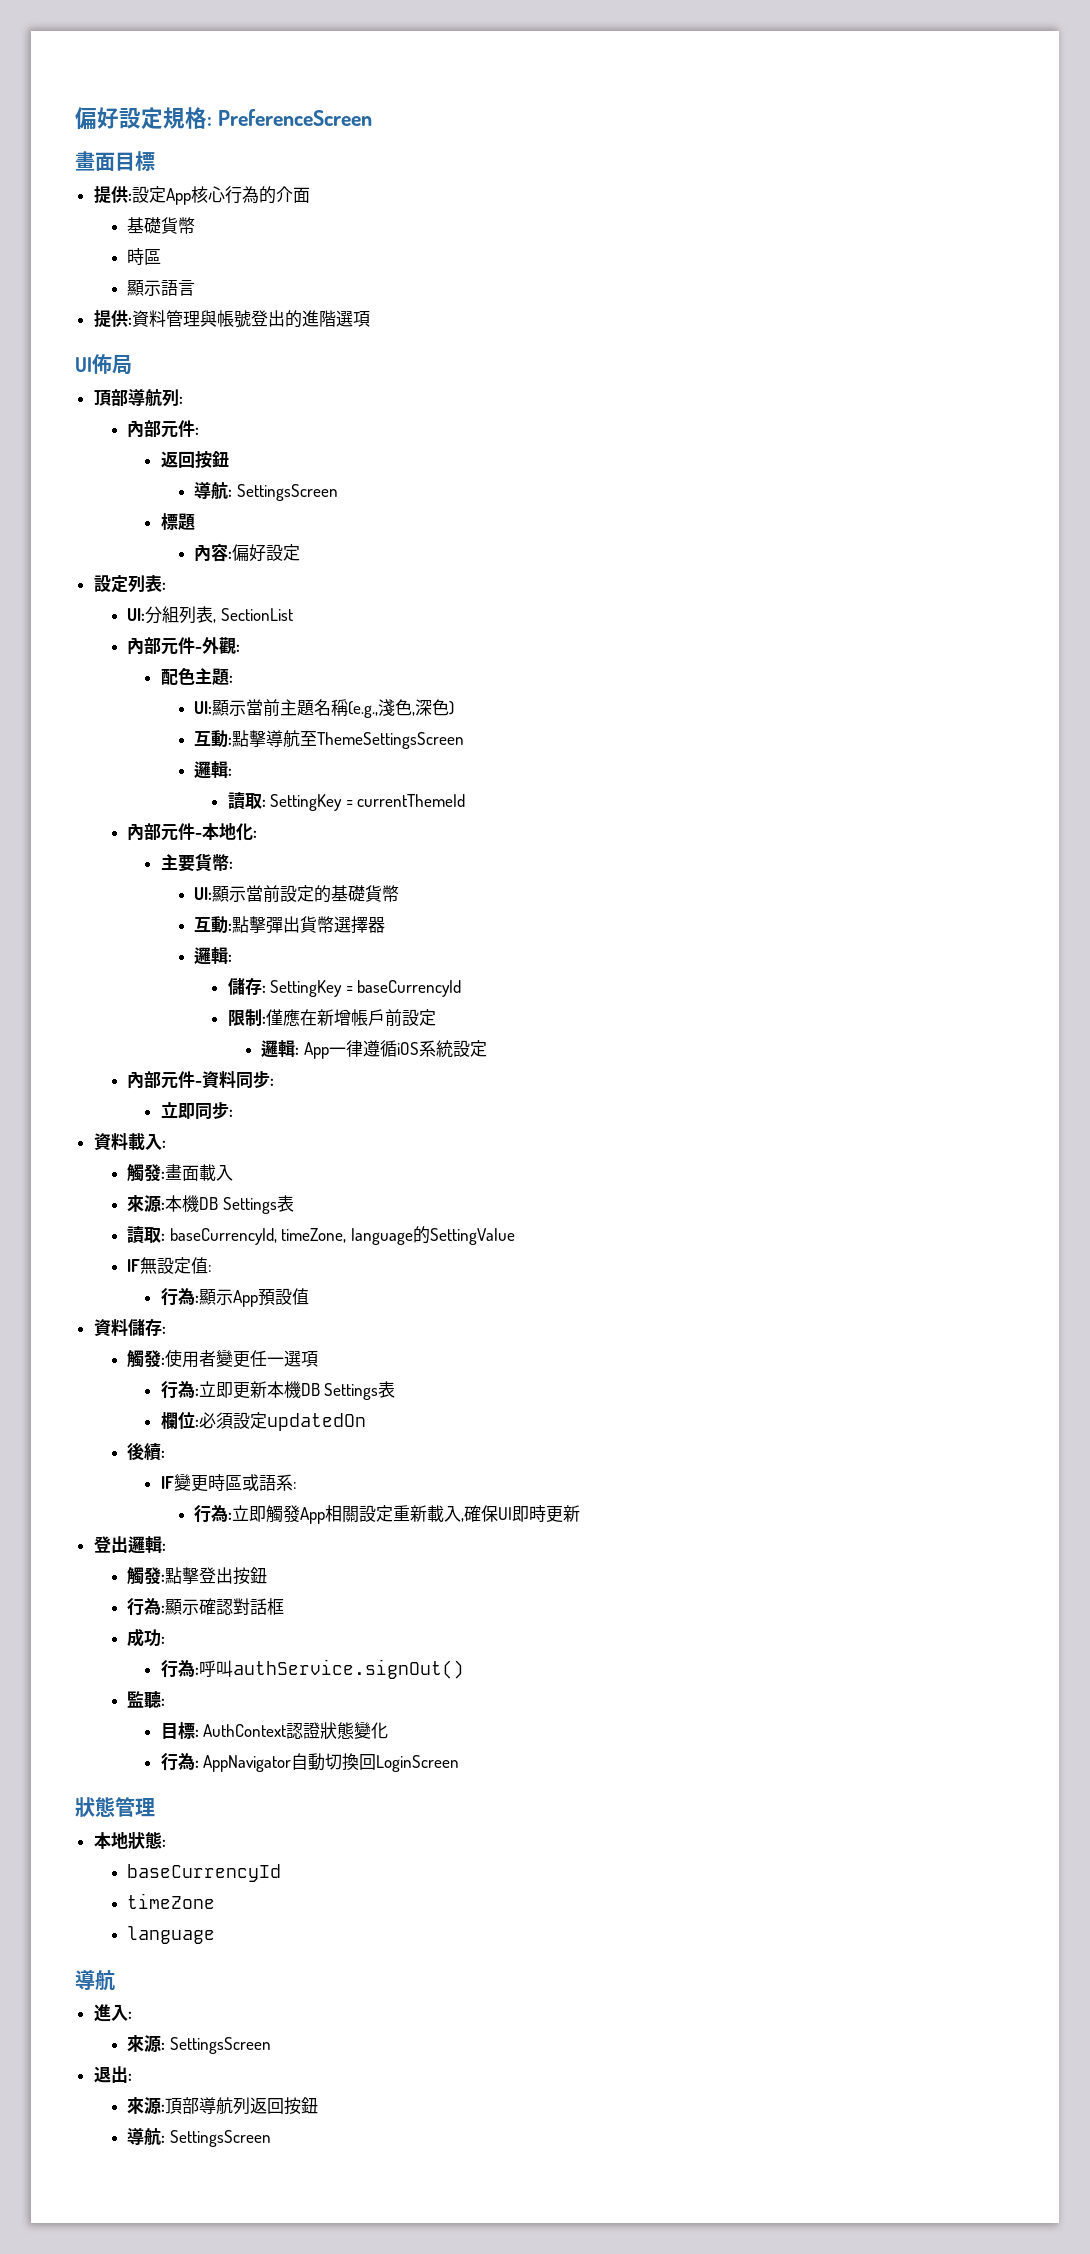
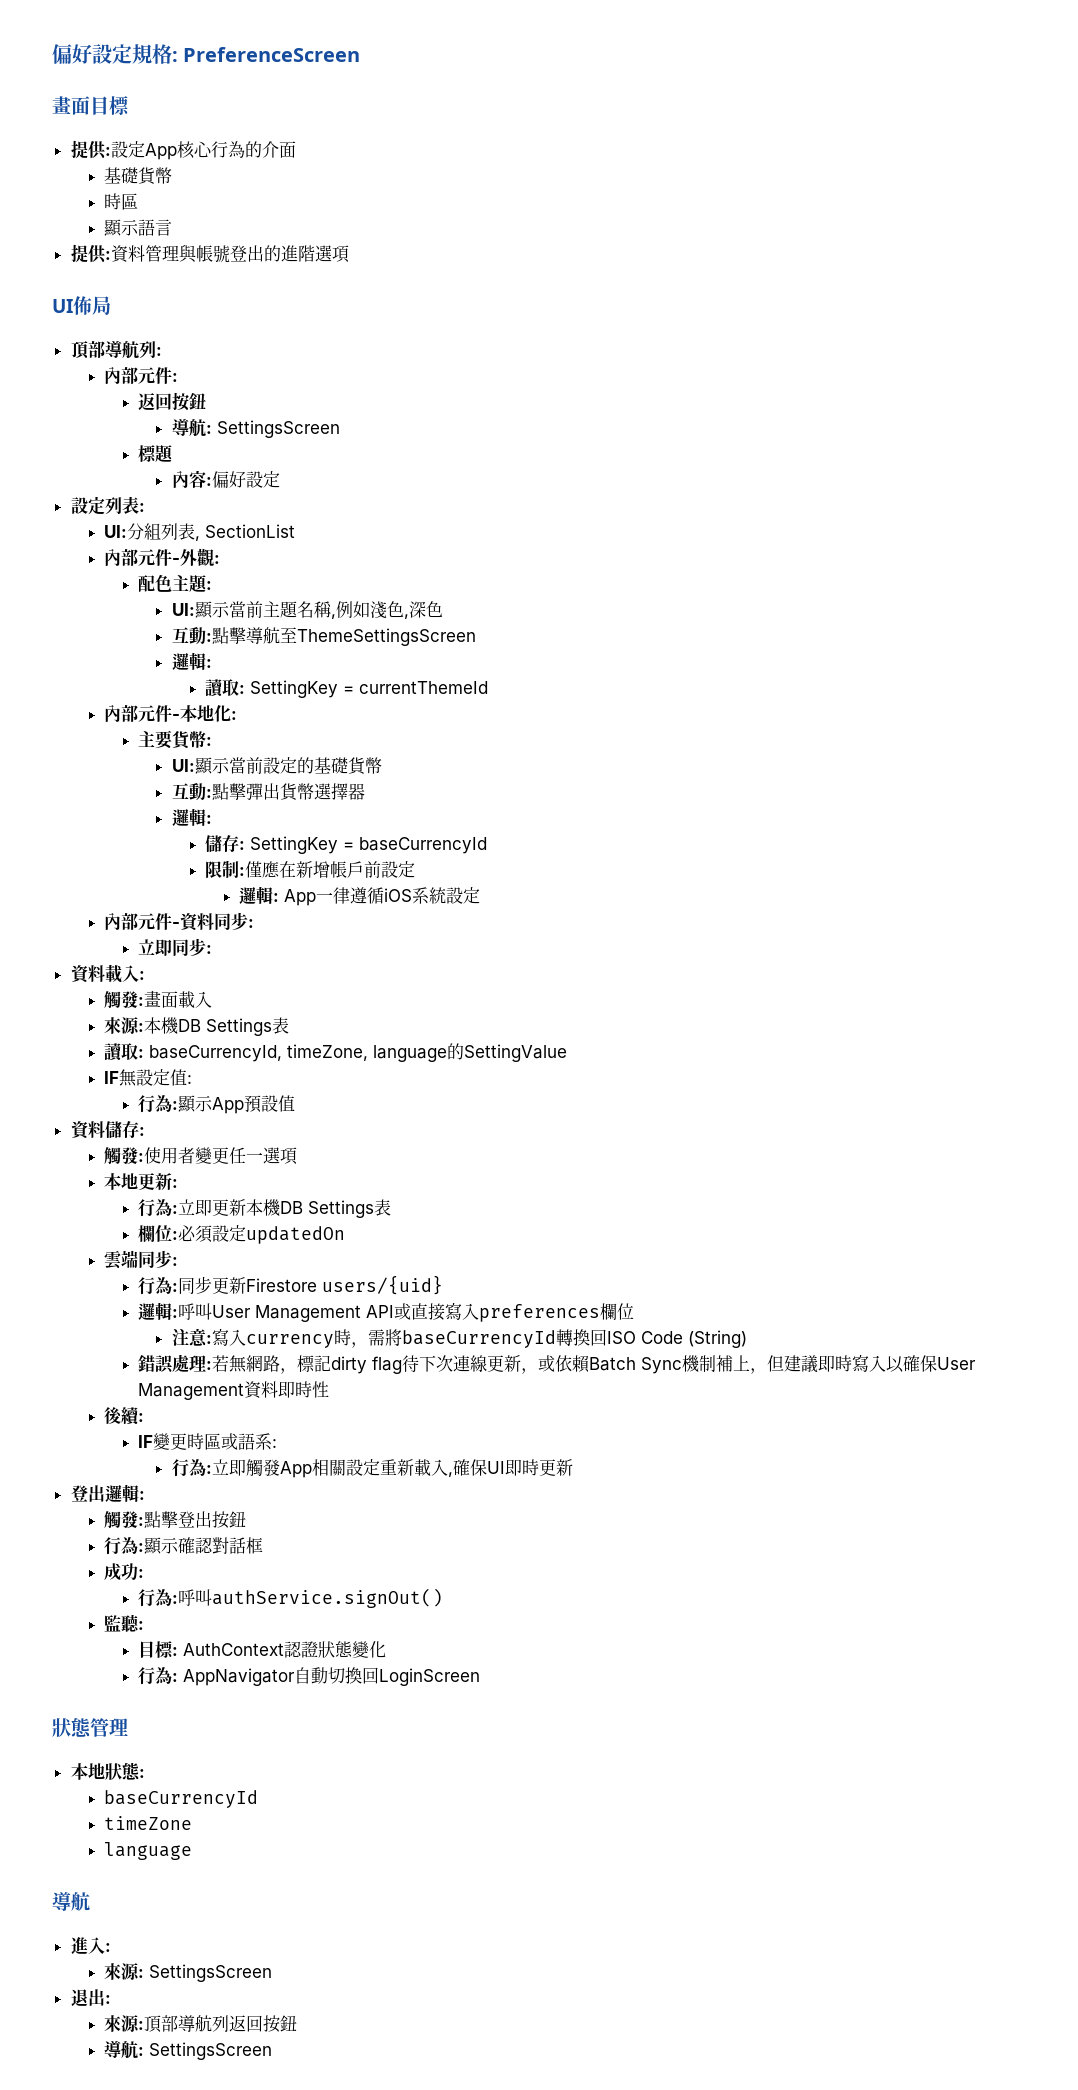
- UI:顯示當前主題名稱(e.g.,淺色,深色)
+ UI:顯示當前主題名稱,例如淺色,深色
+ 本地更新:
+ 雲端同步:
+ 行為:同步更新Firestore users/{uid}
+ 邏輯:呼叫User Management API或直接寫入preferences欄位
+ 注意:寫入currency時，需將baseCurrencyId轉換回ISO Code (String)
+ 錯誤處理:若無網路，標記dirty flag待下次連線更新，或依賴Batch Sync機制補上，但建議即時寫入以確保User Management資料即時性

